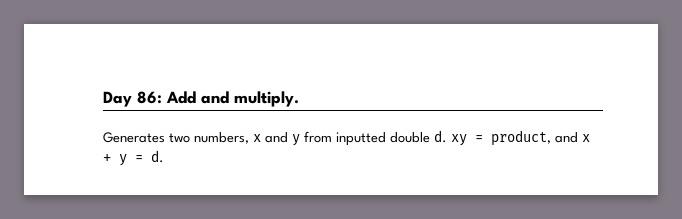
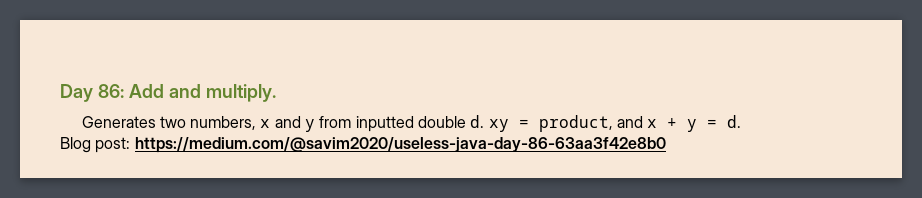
+ Blog post: https://medium.com/@savim2020/useless-java-day-86-63aa3f42e8b0

